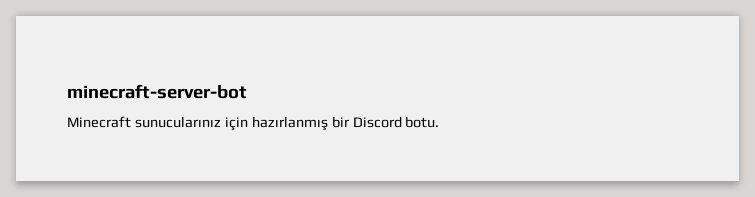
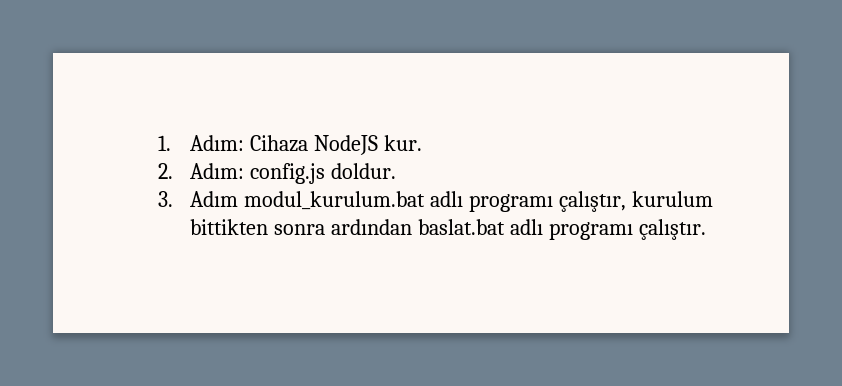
- minecraft-server-bot
- Minecraft sunucularınız için hazırlanmış bir Discord botu.
+ 1. Adım: Cihaza NodeJS kur.
+ 2. Adım: config.js doldur.
+ 3. Adım modul_kurulum.bat adlı programı çalıştır, kurulum bittikten sonra ardından baslat.bat adlı programı çalıştır.

